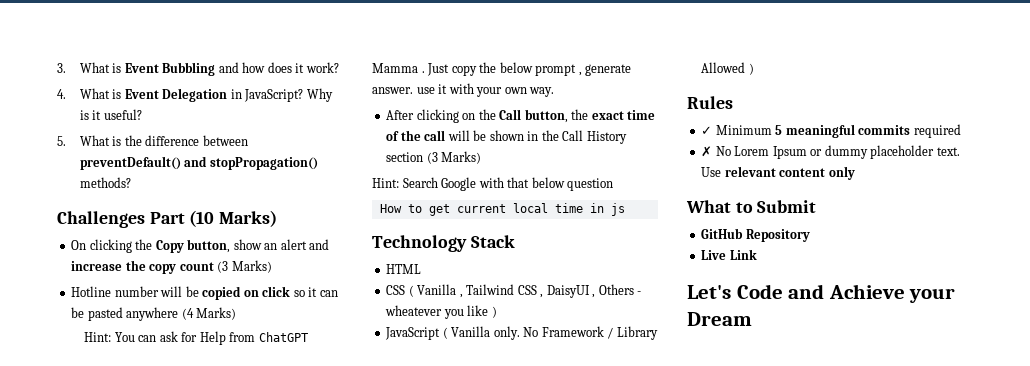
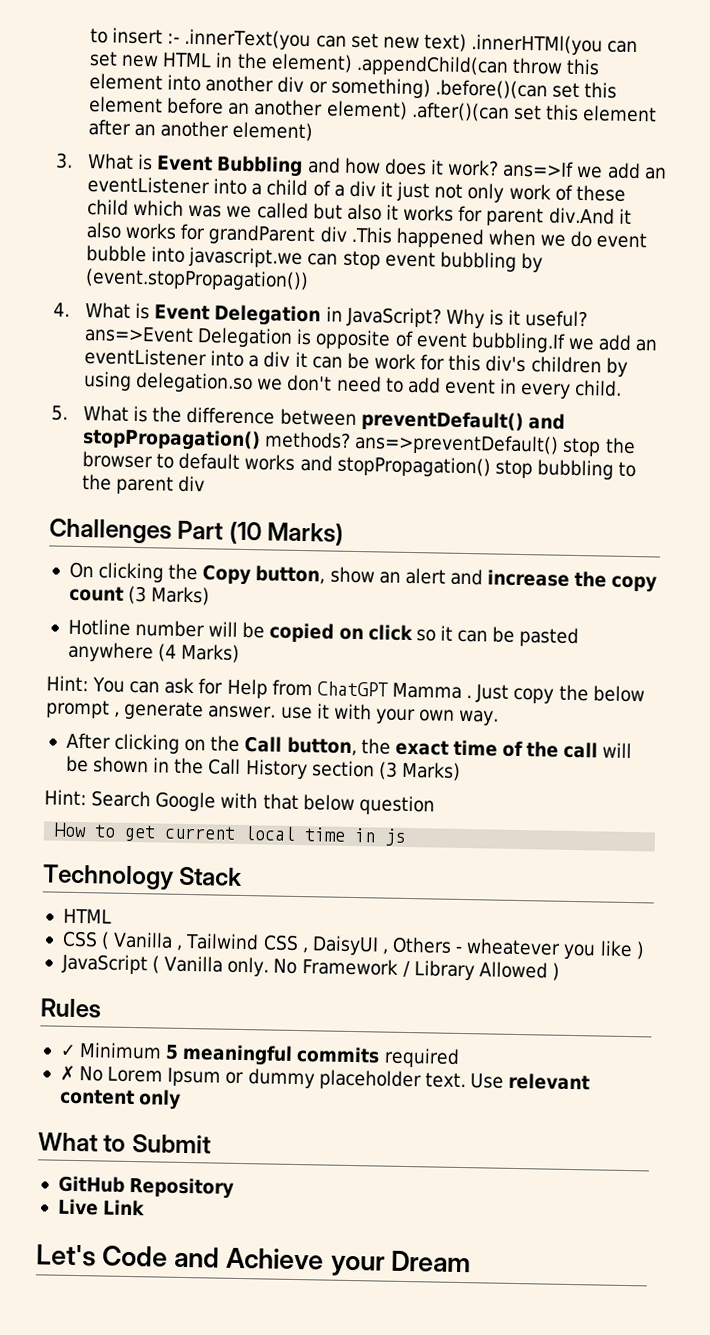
+ to insert :- .innerText(you can set new text) .innerHTMl(you can set new HTML in the element) .appendChild(can throw this element into another div or something) .before()(can set this element before an another element) .after()(can set this element after an another element)
- 3. What is Event Bubbling and how does it work?
+ 3. What is Event Bubbling and how does it work? ans=>If we add an eventListener into a child of a div it just not only work of these child which was we called but also it works for parent div.And it also works for grandParent div .This happened when we do event bubble into javascript.we can stop event bubbling by (event.stopPropagation())
- Why is it useful?
+ Why is it useful? ans=>Event Delegation is opposite of event bubbling.If we add an eventListener into a div it can be work for this div's children by using delegation.so we don't need to add event in every child.
- 5. What is the difference between preventDefault() and stopPropagation() methods?
+ 5. What is the difference between preventDefault() and stopPropagation() methods? ans=>preventDefault() stop the browser to default works and stopPropagation() stop bubbling to the parent div

